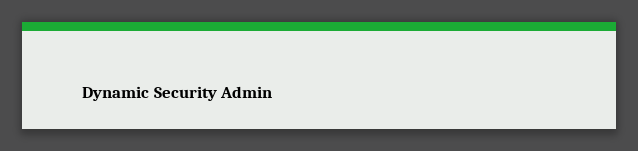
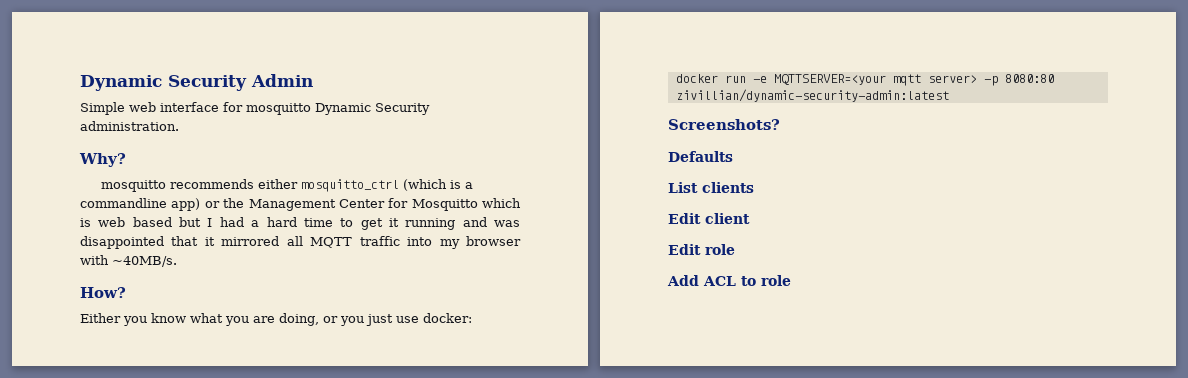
+ Simple web interface for mosquitto Dynamic Security administration.
+ Why?
+ mosquitto recommends either mosquitto_ctrl (which is a commandline app) or the Management Center for Mosquitto which is web based but I had a hard time to get it running and was disappointed that it mirrored all MQTT traffic into my browser with ~40MB/s.
+ How?
+ Either you know what you are doing, or you just use docker:
+ docker run -e MQTTSERVER=<your mqtt server> -p 8080:80 zivillian/dynamic-security-admin:latest
+ Screenshots?
+ Defaults
+ List clients
+ Edit client
+ Edit role
+ Add ACL to role

